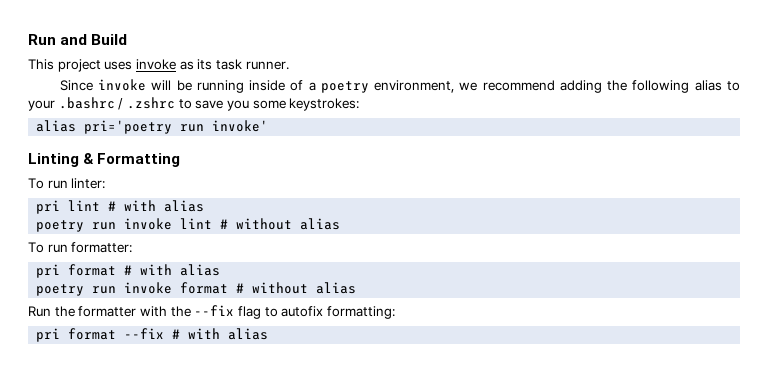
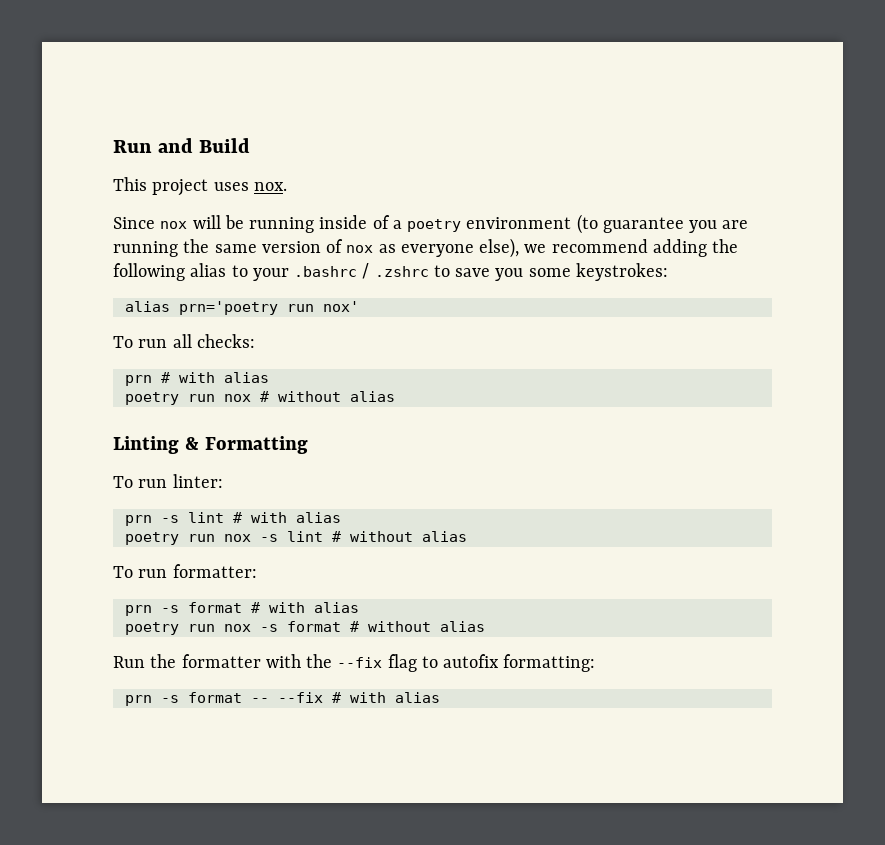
- This project uses invoke as its task runner.
+ This project uses nox.
- Since invoke will be running inside of a poetry environment, we recommend adding the following alias to your .bashrc / .zshrc to save you some keystrokes:
+ Since nox will be running inside of a poetry environment (to guarantee you are running the same version of nox as everyone else), we recommend adding the following alias to your .bashrc / .zshrc to save you some keystrokes:
- alias pri='poetry run invoke'
+ alias prn='poetry run nox'
+ To run all checks:
+ prn # with alias
+ poetry run nox # without alias
- pri lint # with alias
+ prn -s lint # with alias
- poetry run invoke lint # without alias
+ poetry run nox -s lint # without alias
- pri format # with alias
+ prn -s format # with alias
- poetry run invoke format # without alias
+ poetry run nox -s format # without alias
- pri format --fix # with alias
+ prn -s format -- --fix # with alias

